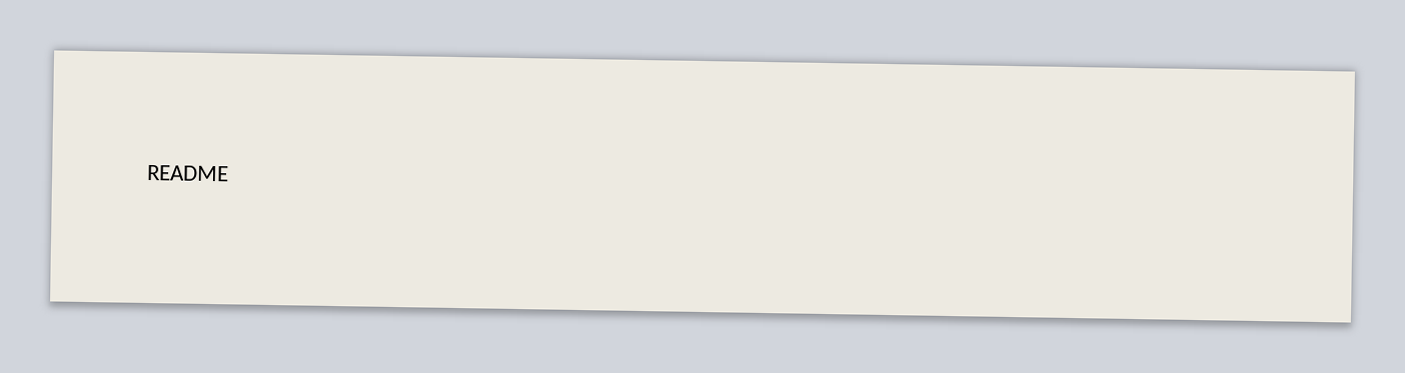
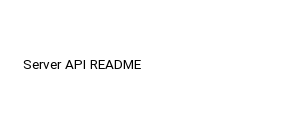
- README
+ Server API README

